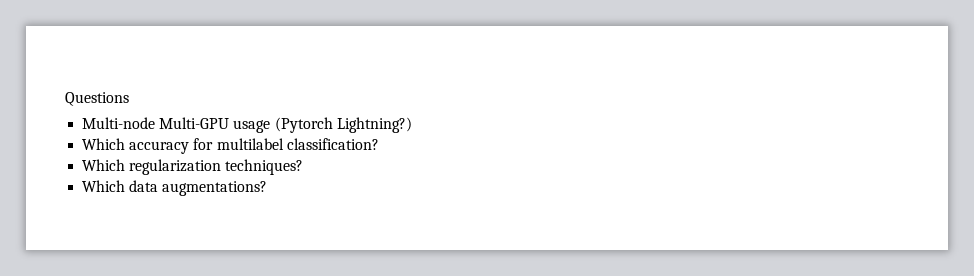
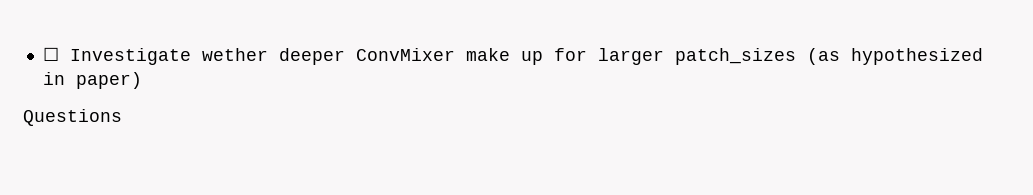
+ ☐ Investigate wether deeper ConvMixer make up for larger patch_sizes (as hypothesized in paper)
  Questions
- Multi-node Multi-GPU usage (Pytorch Lightning?)
- Which accuracy for multilabel classification?
- Which regularization techniques?
- Which data augmentations?

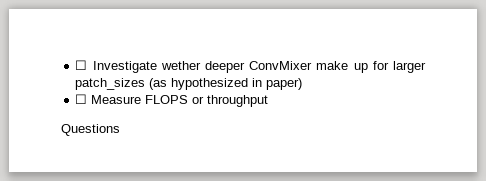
+ ☐ Measure FLOPS or throughput

